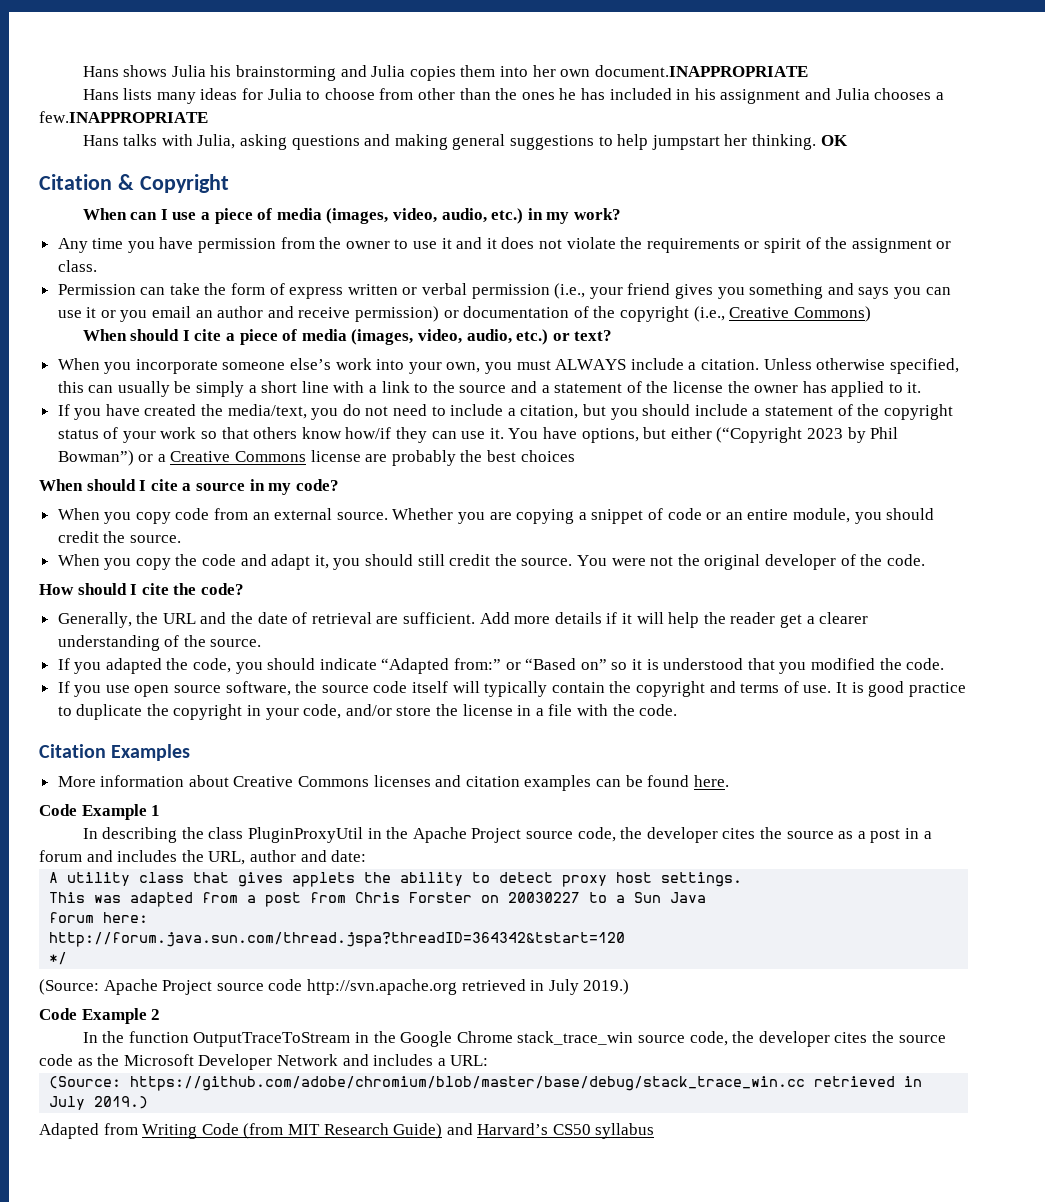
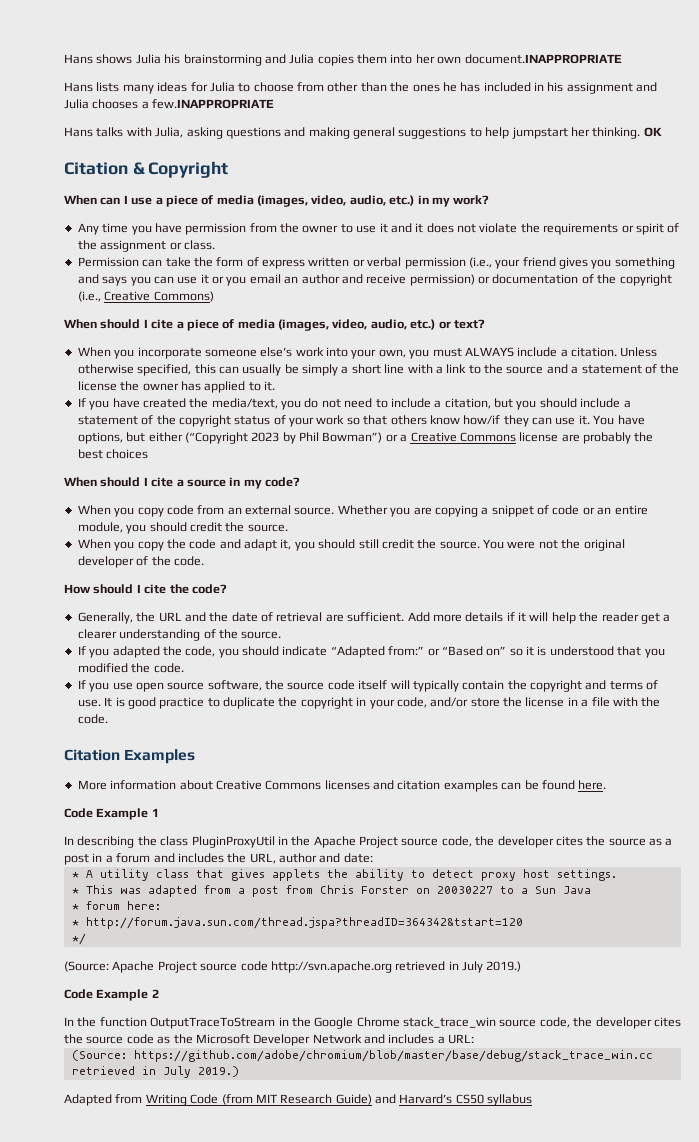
- A utility class that gives applets the ability to detect proxy host settings.
+ * A utility class that gives applets the ability to detect proxy host settings.
- This was adapted from a post from Chris Forster on 20030227 to a Sun Java
+ * This was adapted from a post from Chris Forster on 20030227 to a Sun Java
- forum here:
+ * forum here:
- http://forum.java.sun.com/thread.jspa?threadID=364342&tstart=120
+ * http://forum.java.sun.com/thread.jspa?threadID=364342&tstart=120

